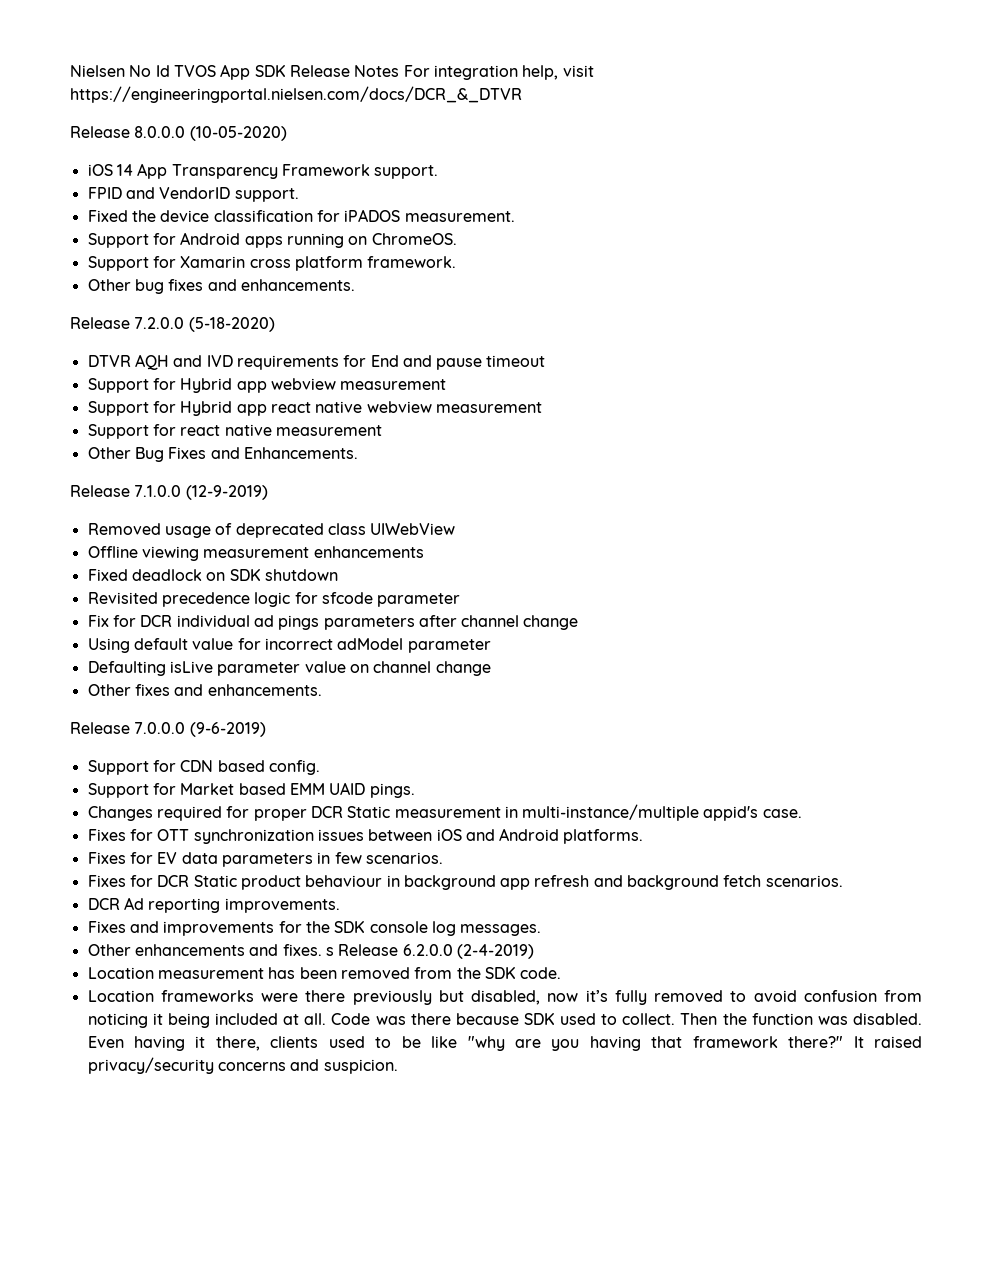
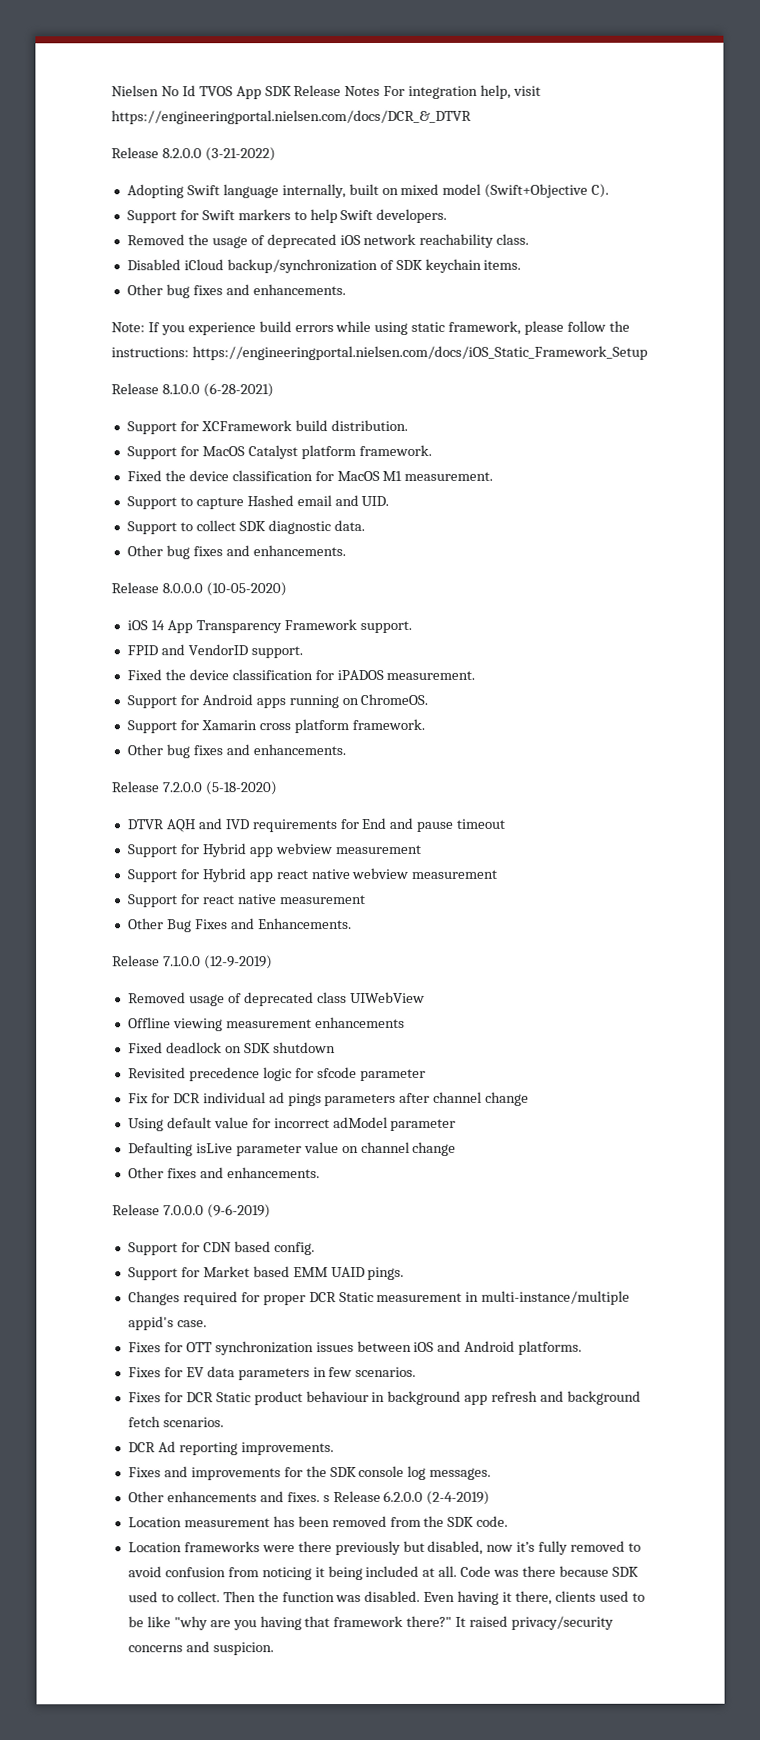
+ Release 8.2.0.0 (3-21-2022)
+ Adopting Swift language internally, built on mixed model (Swift+Objective C).
+ Support for Swift markers to help Swift developers.
+ Removed the usage of deprecated iOS network reachability class.
+ Disabled iCloud backup/synchronization of SDK keychain items.
+ Other bug fixes and enhancements.
+ Note: If you experience build errors while using static framework, please follow the instructions: https://engineeringportal.nielsen.com/docs/iOS_Static_Framework_Setup
+ Release 8.1.0.0 (6-28-2021)
+ Support for XCFramework build distribution.
+ Support for MacOS Catalyst platform framework.
+ Fixed the device classification for MacOS M1 measurement.
+ Support to capture Hashed email and UID.
+ Support to collect SDK diagnostic data.
+ Other bug fixes and enhancements.

